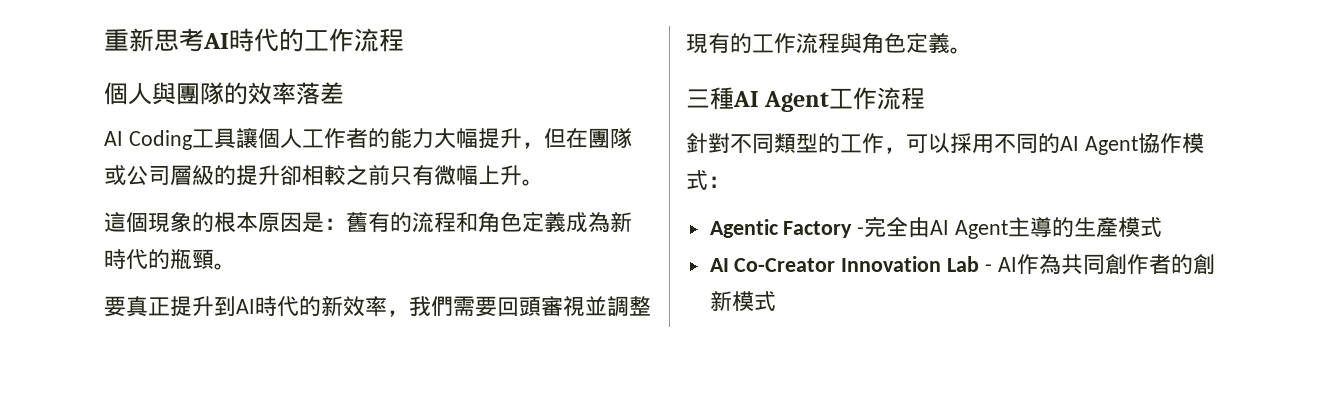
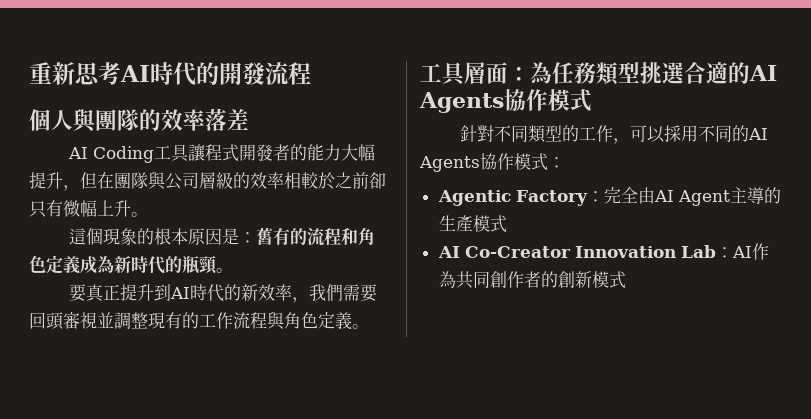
- 重新思考AI時代的工作流程
+ 重新思考AI時代的開發流程
- AI Coding工具讓個人工作者的能力大幅提升，但在團隊或公司層級的提升卻相較之前只有微幅上升。
+ AI Coding工具讓程式開發者的能力大幅提升，但在團隊與公司層級的效率相較於之前卻只有微幅上升。
- 三種AI Agent工作流程
+ 工具層面：為任務類型挑選合適的AI Agents協作模式
- 針對不同類型的工作，可以採用不同的AI Agent協作模式：
+ 針對不同類型的工作，可以採用不同的AI Agents協作模式：
- Agentic Factory -完全由AI Agent主導的生產模式
+ Agentic Factory：完全由AI Agent主導的生產模式
- AI Co-Creator Innovation Lab - AI作為共同創作者的創新模式
+ AI Co-Creator Innovation Lab：AI作為共同創作者的創新模式

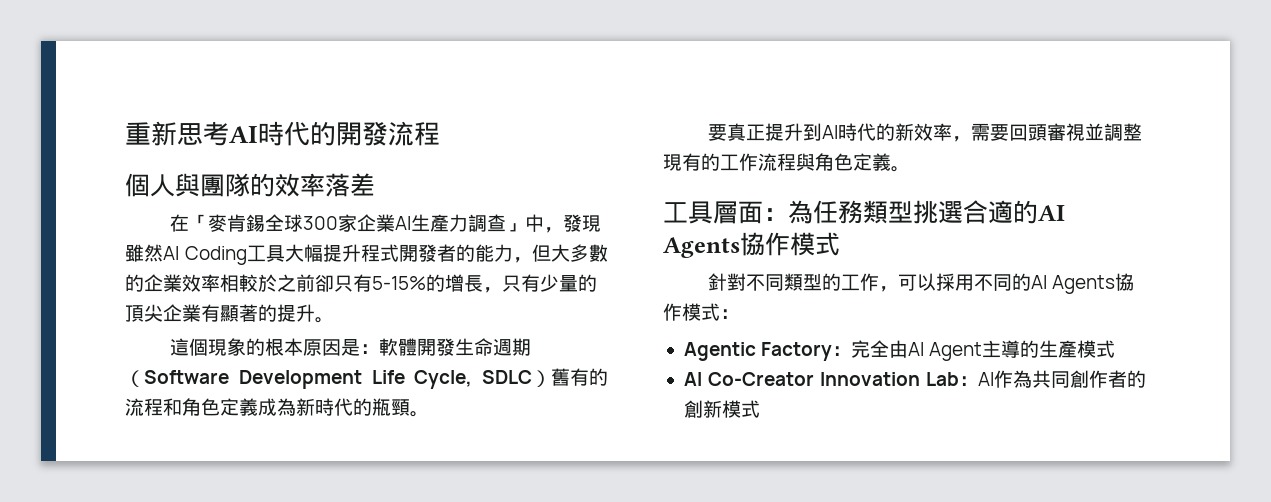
- AI Coding工具讓程式開發者的能力大幅提升，但在團隊與公司層級的效率相較於之前卻只有微幅上升。
+ 在「麥肯錫全球300家企業AI生產力調查」中，發現雖然AI Coding工具大幅提升程式開發者的能力，但大多數的企業效率相較於之前卻只有5-15%的增長，只有少量的頂尖企業有顯著的提升。
- 這個現象的根本原因是：舊有的流程和角色定義成為新時代的瓶頸。
+ 這個現象的根本原因是：軟體開發生命週期（Software Development Life Cycle, SDLC）舊有的流程和角色定義成為新時代的瓶頸。
- 要真正提升到AI時代的新效率，我們需要回頭審視並調整現有的工作流程與角色定義。
+ 要真正提升到AI時代的新效率，需要回頭審視並調整現有的工作流程與角色定義。

